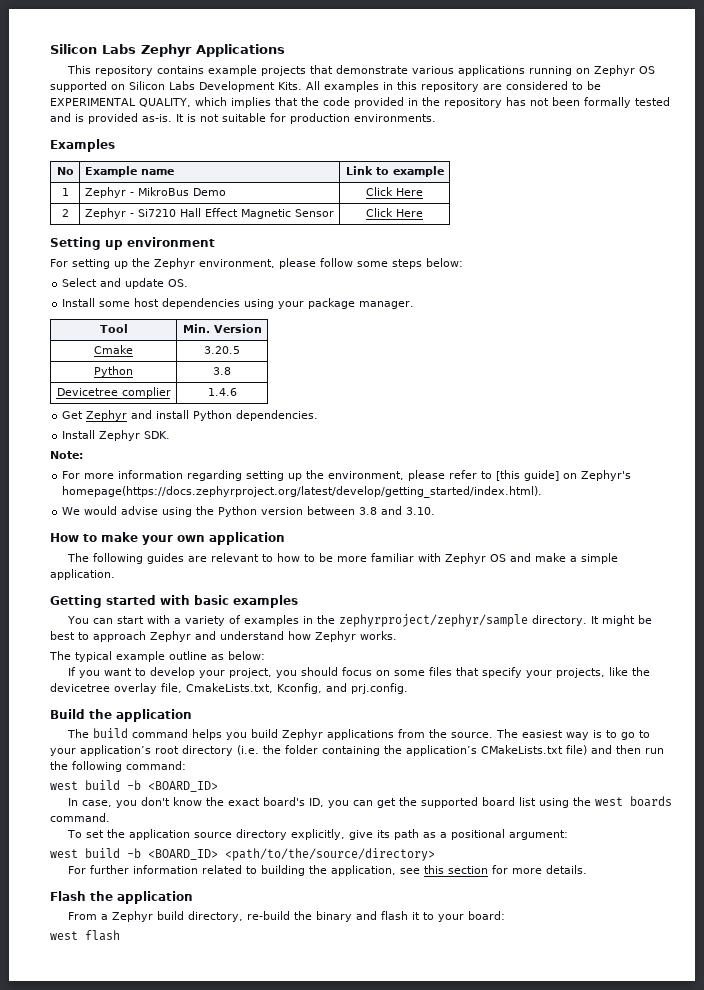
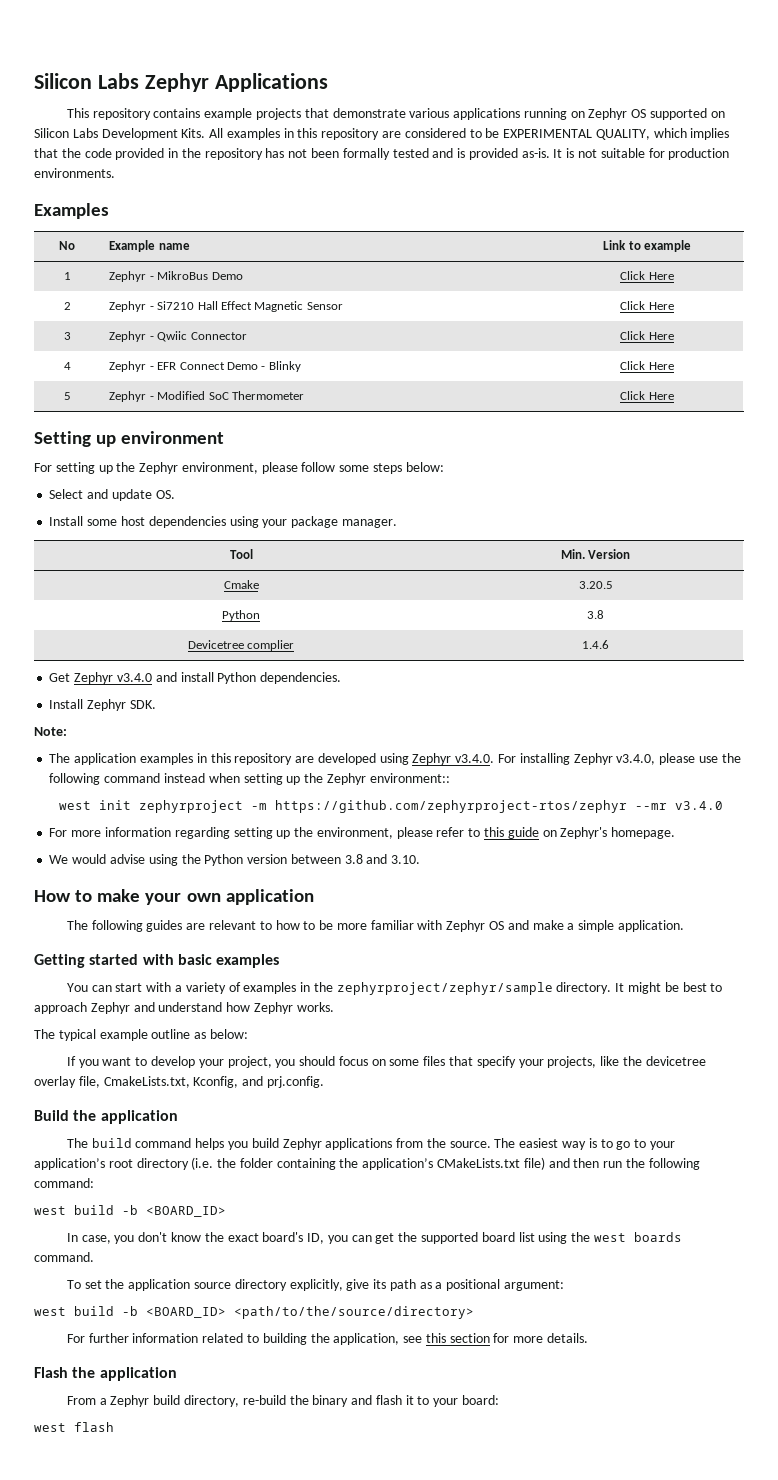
+ 3 | Zephyr - Qwiic Connector | Click Here
+ 4 | Zephyr - EFR Connect Demo - Blinky | Click Here
+ 5 | Zephyr - Modified SoC Thermometer | Click Here
- Get Zephyr and install Python dependencies.
+ Get Zephyr v3.4.0 and install Python dependencies.
+ The application examples in this repository are developed using Zephyr v3.4.0. For installing Zephyr v3.4.0, please use the following command instead when setting up the Zephyr environment::
+ west init zephyrproject -m https://github.com/zephyrproject-rtos/zephyr --mr v3.4.0
- For more information regarding setting up the environment, please refer to [this guide] on Zephyr's homepage(https://docs.zephyrproject.org/latest/develop/getting_started/index.html).
+ For more information regarding setting up the environment, please refer to this guide on Zephyr's homepage.

